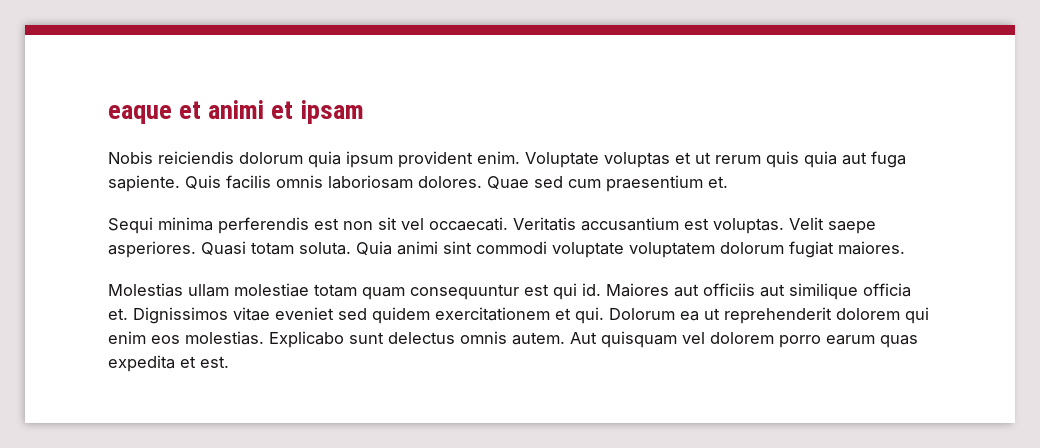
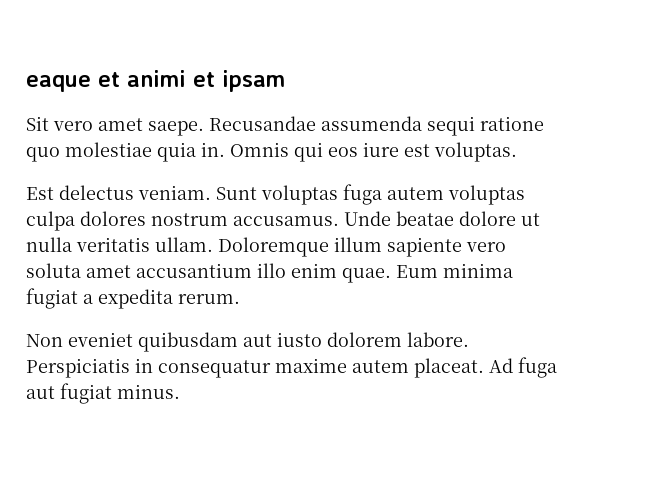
- Nobis reiciendis dolorum quia ipsum provident enim. Voluptate voluptas et ut rerum quis quia aut fuga sapiente. Quis facilis omnis laboriosam dolores. Quae sed cum praesentium et.
- Sequi minima perferendis est non sit vel occaecati. Veritatis accusantium est voluptas. Velit saepe asperiores. Quasi totam soluta. Quia animi sint commodi voluptate voluptatem dolorum fugiat maiores.
- Molestias ullam molestiae totam quam consequuntur est qui id. Maiores aut officiis aut similique officia et. Dignissimos vitae eveniet sed quidem exercitationem et qui. Dolorum ea ut reprehenderit dolorem qui enim eos molestias. Explicabo sunt delectus omnis autem. Aut quisquam vel dolorem porro earum quas expedita et est.
+ Sit vero amet saepe. Recusandae assumenda sequi ratione quo molestiae quia in. Omnis qui eos iure est voluptas.
+ Est delectus veniam. Sunt voluptas fuga autem voluptas culpa dolores nostrum accusamus. Unde beatae dolore ut nulla veritatis ullam. Doloremque illum sapiente vero soluta amet accusantium illo enim quae. Eum minima fugiat a expedita rerum.
+ Non eveniet quibusdam aut iusto dolorem labore. Perspiciatis in consequatur maxime autem placeat. Ad fuga aut fugiat minus.

